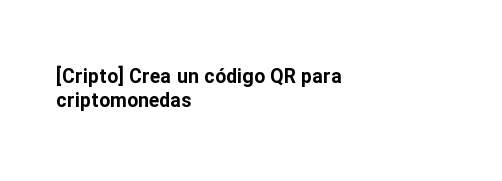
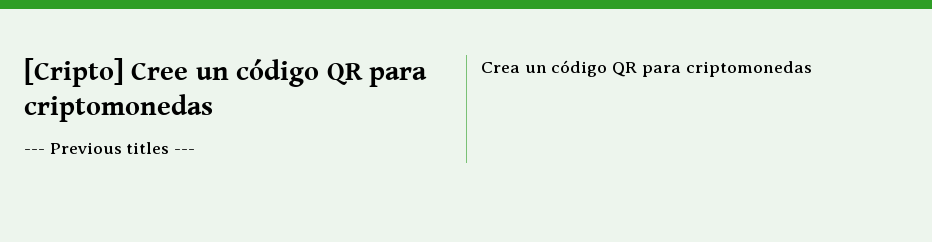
- [Cripto] Crea un código QR para criptomonedas
+ [Cripto] Cree un código QR para criptomonedas
+ --- Previous titles ---
+ Crea un código QR para criptomonedas

